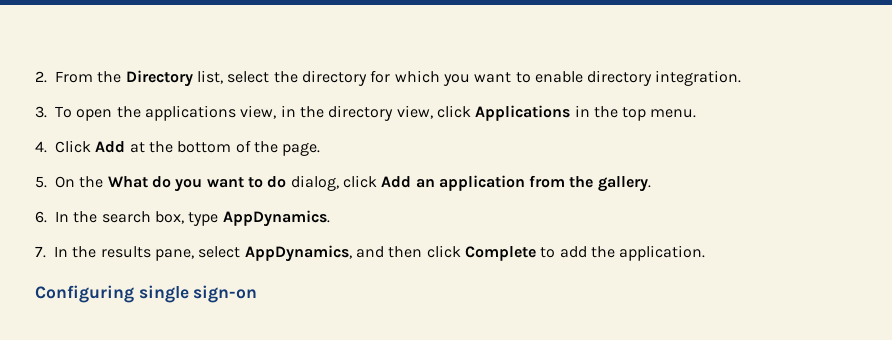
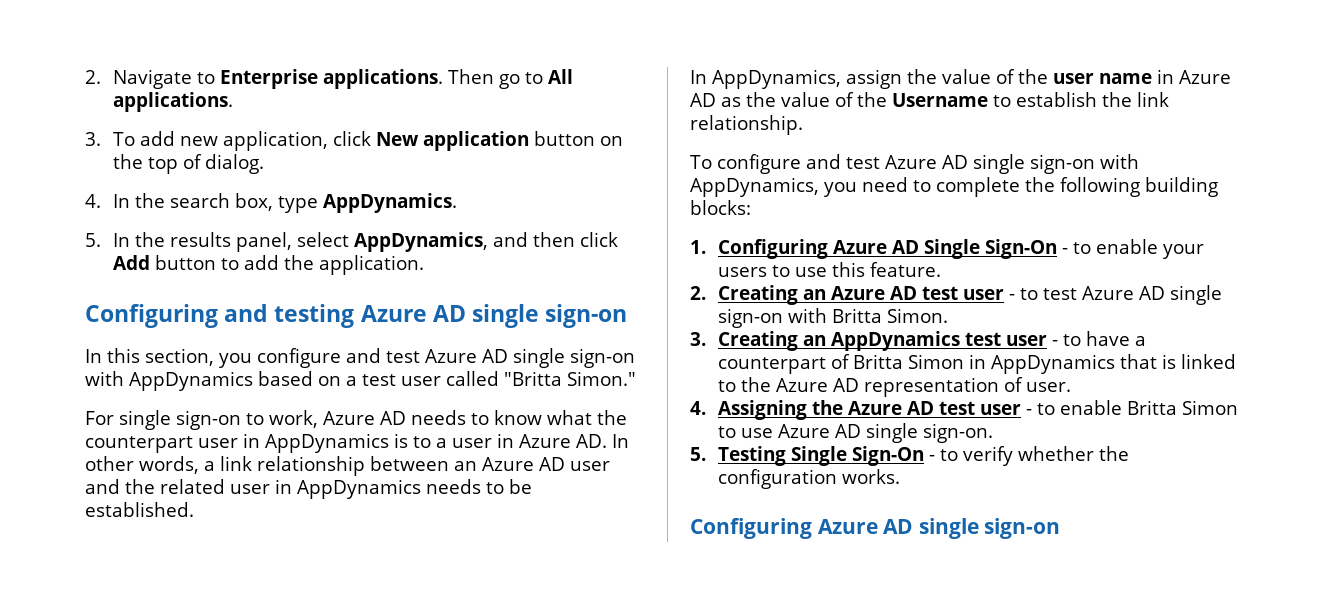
- 2. From the Directory list, select the directory for which you want to enable directory integration.
- 3. To open the applications view, in the directory view, click Applications in the top menu.
- 4. Click Add at the bottom of the page.
- 5. On the What do you want to do dialog, click Add an application from the gallery.
- 6. In the search box, type AppDynamics.
+ 2. Navigate to Enterprise applications. Then go to All applications.
+ 3. To add new application, click New application button on the top of dialog.
+ 4. In the search box, type AppDynamics.
- 7. In the results pane, select AppDynamics, and then click Complete to add the application.
+ 5. In the results panel, select AppDynamics, and then click Add button to add the application.
- Configuring single sign-on
+ Configuring and testing Azure AD single sign-on
+ In this section, you configure and test Azure AD single sign-on with AppDynamics based on a test user called "Britta Simon."
+ For single sign-on to work, Azure AD needs to know what the counterpart user in AppDynamics is to a user in Azure AD. In other words, a link relationship between an Azure AD user and the related user in AppDynamics needs to be established.
+ In AppDynamics, assign the value of the user name in Azure AD as the value of the Username to establish the link relationship.
+ To configure and test Azure AD single sign-on with AppDynamics, you need to complete the following building blocks:
+ 1. Configuring Azure AD Single Sign-On - to enable your users to use this feature.
+ 2. Creating an Azure AD test user - to test Azure AD single sign-on with Britta Simon.
+ 3. Creating an AppDynamics test user - to have a counterpart of Britta Simon in AppDynamics that is linked to the Azure AD representation of user.
+ 4. Assigning the Azure AD test user - to enable Britta Simon to use Azure AD single sign-on.
+ 5. Testing Single Sign-On - to verify whether the configuration works.
+ Configuring Azure AD single sign-on

